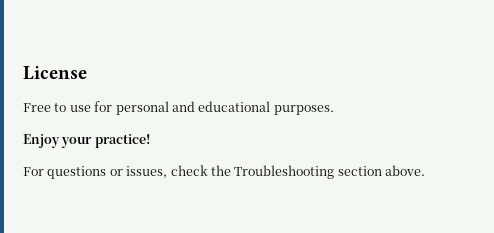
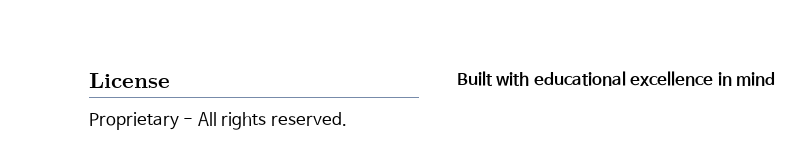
- Free to use for personal and educational purposes.
- Enjoy your practice!
- For questions or issues, check the Troubleshooting section above.
+ Proprietary - All rights reserved.
+ Built with educational excellence in mind

